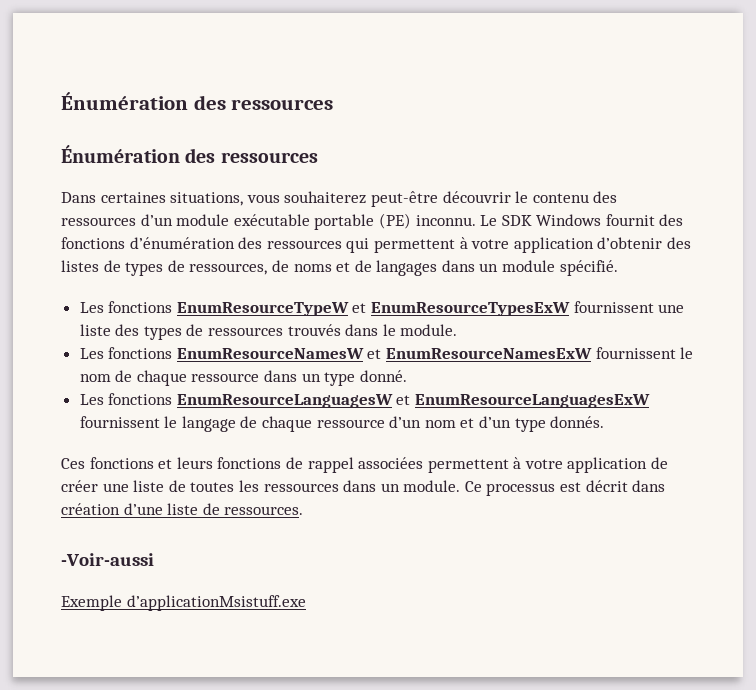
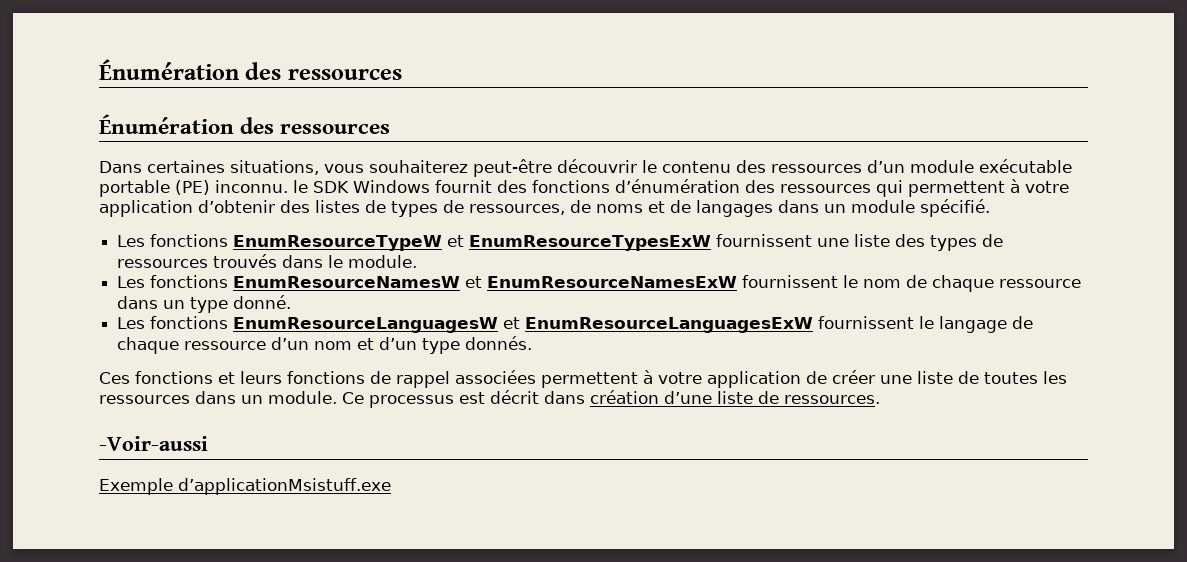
- Dans certaines situations, vous souhaiterez peut-être découvrir le contenu des ressources d’un module exécutable portable (PE) inconnu. Le SDK Windows fournit des fonctions d’énumération des ressources qui permettent à votre application d’obtenir des listes de types de ressources, de noms et de langages dans un module spécifié.
+ Dans certaines situations, vous souhaiterez peut-être découvrir le contenu des ressources d’un module exécutable portable (PE) inconnu. le SDK Windows fournit des fonctions d’énumération des ressources qui permettent à votre application d’obtenir des listes de types de ressources, de noms et de langages dans un module spécifié.

